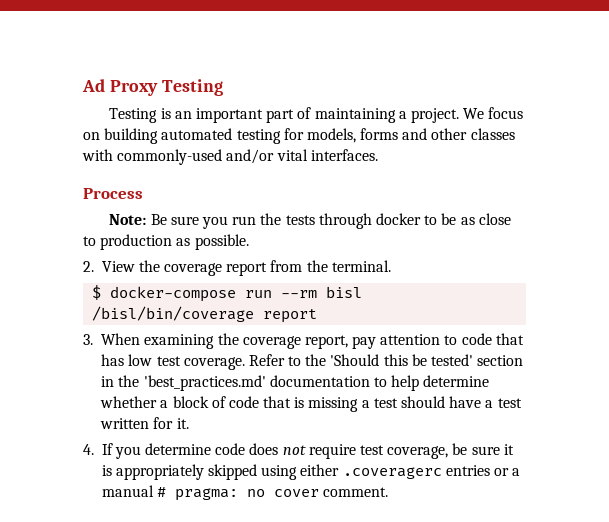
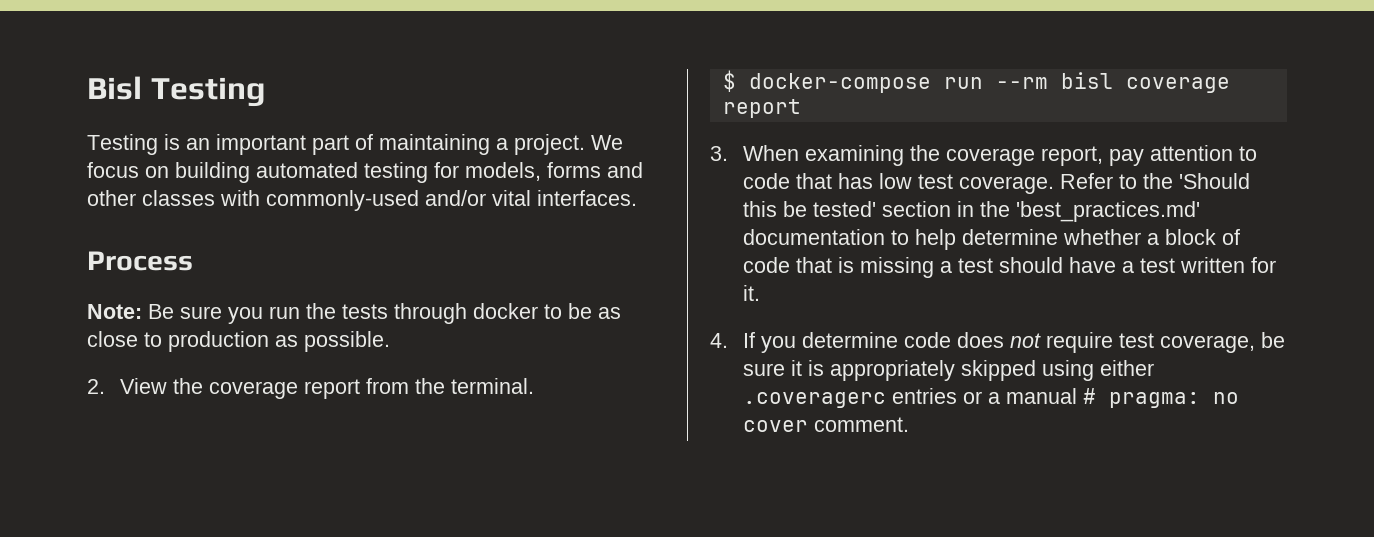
- Ad Proxy Testing
+ Bisl Testing
- $ docker-compose run --rm bisl /bisl/bin/coverage report
+ $ docker-compose run --rm bisl coverage report

